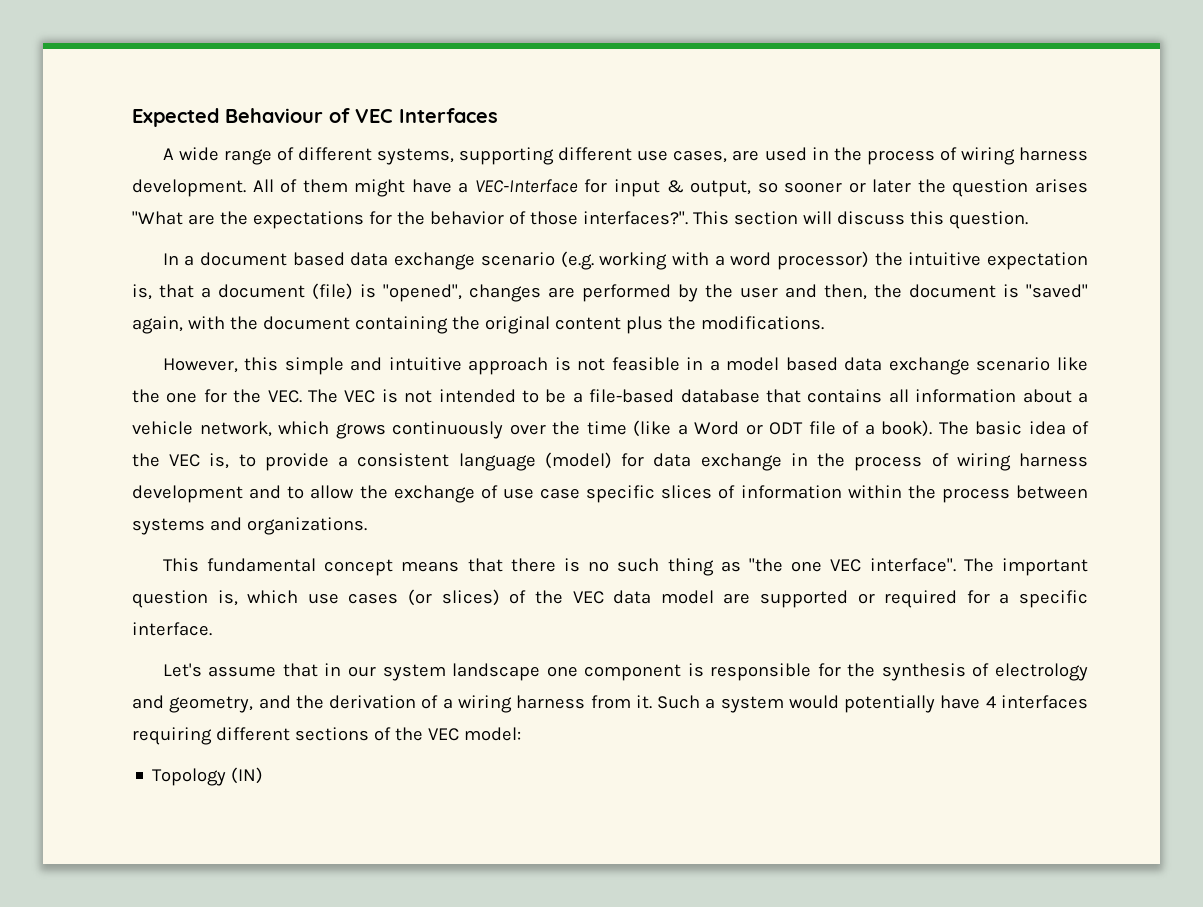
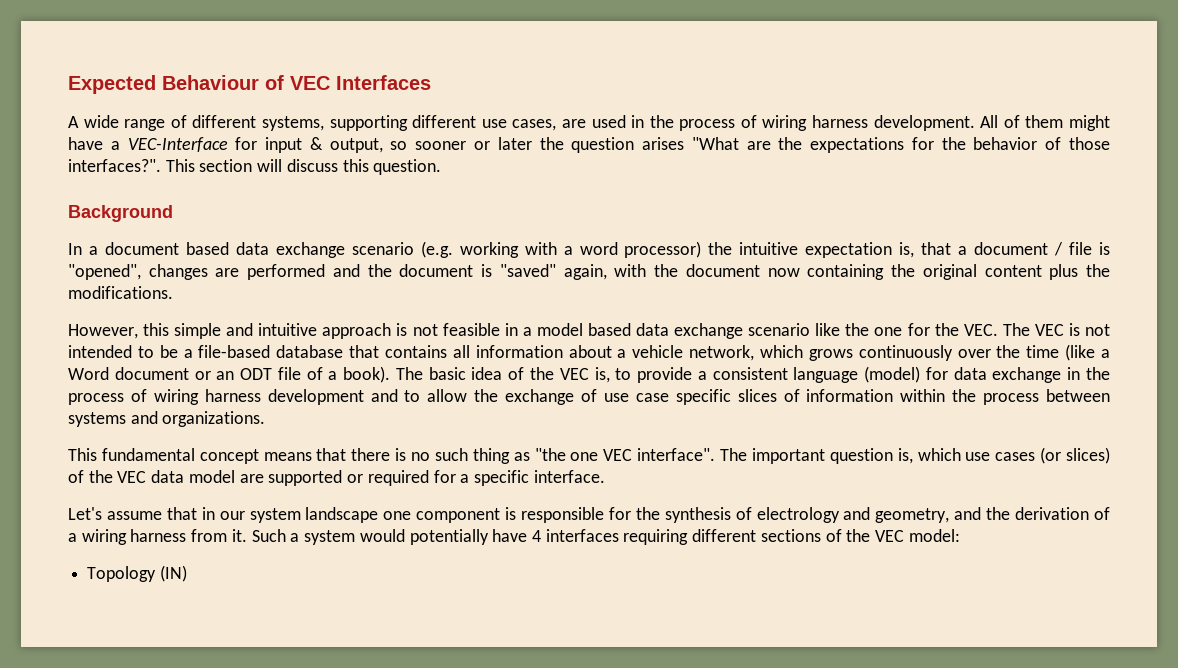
+ Background
- In a document based data exchange scenario (e.g. working with a word processor) the intuitive expectation is, that a document (file) is "opened", changes are performed by the user and then, the document is "saved" again, with the document containing the original content plus the modifications.
+ In a document based data exchange scenario (e.g. working with a word processor) the intuitive expectation is, that a document / file is "opened", changes are performed and the document is "saved" again, with the document now containing the original content plus the modifications.
- However, this simple and intuitive approach is not feasible in a model based data exchange scenario like the one for the VEC. The VEC is not intended to be a file-based database that contains all information about a vehicle network, which grows continuously over the time (like a Word or ODT file of a book).
+ However, this simple and intuitive approach is not feasible in a model based data exchange scenario like the one for the VEC. The VEC is not intended to be a file-based database that contains all information about a vehicle network, which grows continuously over the time (like a Word document or an ODT file of a book).

